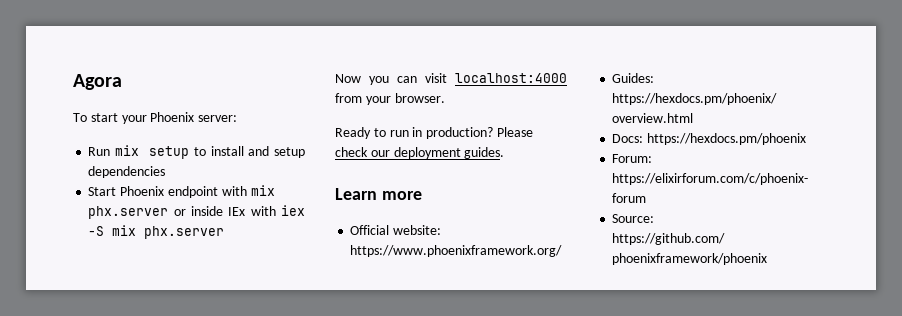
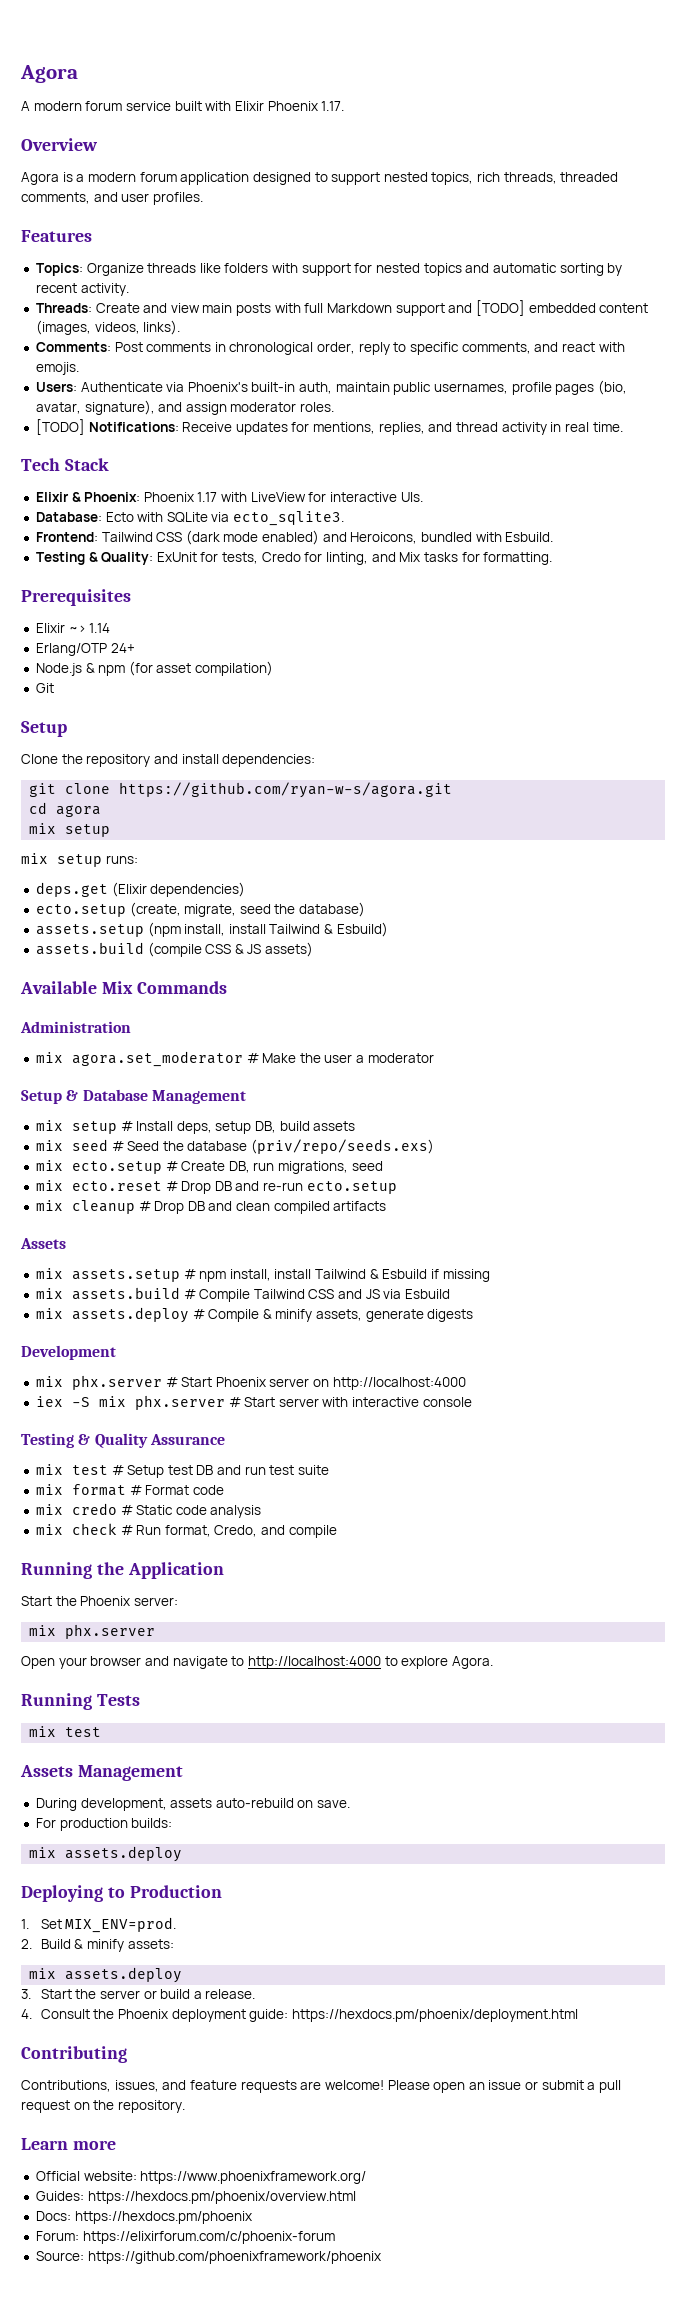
- To start your Phoenix server:
- Run mix setup to install and setup dependencies
- Start Phoenix endpoint with mix phx.server or inside IEx with iex -S mix phx.server
- Now you can visit localhost:4000 from your browser.
- Ready to run in production? Please check our deployment guides.
+ A modern forum service built with Elixir Phoenix 1.17.
+ Overview
+ Agora is a modern forum application designed to support nested topics, rich threads, threaded comments, and user profiles.
+ Features
+ Topics: Organize threads like folders with support for nested topics and automatic sorting by recent activity.
+ Threads: Create and view main posts with full Markdown support and [TODO] embedded content (images, videos, links).
+ Comments: Post comments in chronological order, reply to specific comments, and react with emojis.
+ Users: Authenticate via Phoenix's built-in auth, maintain public usernames, profile pages (bio, avatar, signature), and assign moderator roles.
+ [TODO] Notifications: Receive updates for mentions, replies, and thread activity in real time.
+ Tech Stack
+ Elixir & Phoenix: Phoenix 1.17 with LiveView for interactive UIs.
+ Database: Ecto with SQLite via ecto_sqlite3.
+ Frontend: Tailwind CSS (dark mode enabled) and Heroicons, bundled with Esbuild.
+ Testing & Quality: ExUnit for tests, Credo for linting, and Mix tasks for formatting.
+ Prerequisites
+ Elixir ~> 1.14
+ Erlang/OTP 24+
+ Node.js & npm (for asset compilation)
+ Git
+ Setup
+ Clone the repository and install dependencies:
+ git clone https://github.com/ryan-w-s/agora.git
+ cd agora
+ mix setup
+ mix setup runs:
+ deps.get (Elixir dependencies)
+ ecto.setup (create, migrate, seed the database)
+ assets.setup (npm install, install Tailwind & Esbuild)
+ assets.build (compile CSS & JS assets)
+ Available Mix Commands
+ Administration
+ mix agora.set_moderator # Make the user a moderator
+ Setup & Database Management
+ mix setup # Install deps, setup DB, build assets
+ mix seed # Seed the database (priv/repo/seeds.exs)
+ mix ecto.setup # Create DB, run migrations, seed
+ mix ecto.reset # Drop DB and re-run ecto.setup
+ mix cleanup # Drop DB and clean compiled artifacts
+ Assets
+ mix assets.setup # npm install, install Tailwind & Esbuild if missing
+ mix assets.build # Compile Tailwind CSS and JS via Esbuild
+ mix assets.deploy # Compile & minify assets, generate digests
+ Development
+ mix phx.server # Start Phoenix server on http://localhost:4000
+ iex -S mix phx.server # Start server with interactive console
+ Testing & Quality Assurance
+ mix test # Setup test DB and run test suite
+ mix format # Format code
+ mix credo # Static code analysis
+ mix check # Run format, Credo, and compile
+ Running the Application
+ Start the Phoenix server:
+ mix phx.server
+ Open your browser and navigate to http://localhost:4000 to explore Agora.
+ Running Tests
+ mix test
+ Assets Management
+ During development, assets auto-rebuild on save.
+ For production builds:
+ mix assets.deploy
+ Deploying to Production
+ 1. Set MIX_ENV=prod.
+ 2. Build & minify assets:
+ mix assets.deploy
+ 3. Start the server or build a release.
+ 4. Consult the Phoenix deployment guide: https://hexdocs.pm/phoenix/deployment.html
+ Contributing
+ Contributions, issues, and feature requests are welcome! Please open an issue or submit a pull request on the repository.

